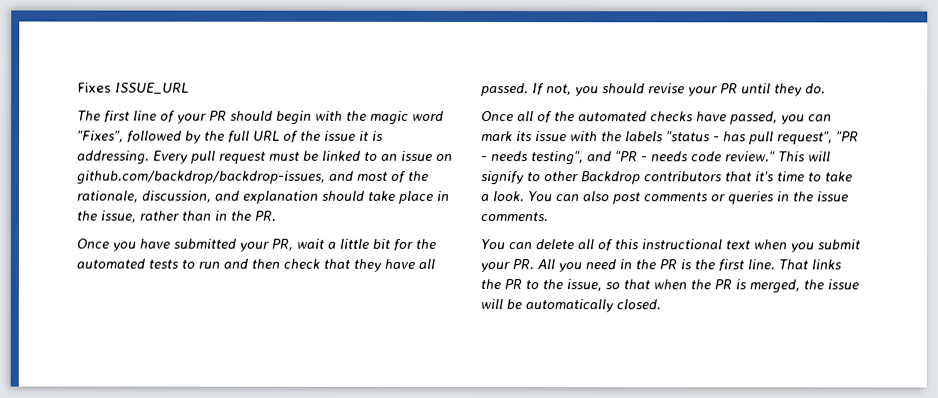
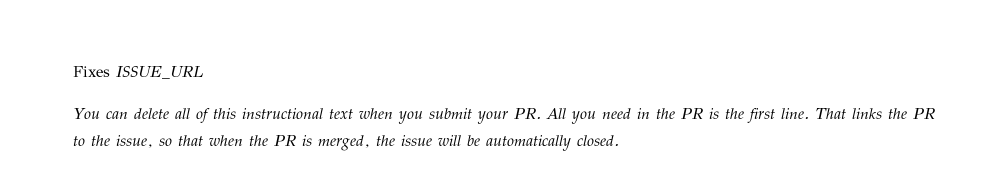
- The first line of your PR should begin with the magic word "Fixes", followed by the full URL of the issue it is addressing. Every pull request must be linked to an issue on github.com/backdrop/backdrop-issues, and most of the rationale, discussion, and explanation should take place in the issue, rather than in the PR.
- Once you have submitted your PR, wait a little bit for the automated tests to run and then check that they have all passed. If not, you should revise your PR until they do.
- Once all of the automated checks have passed, you can mark its issue with the labels "status - has pull request", "PR - needs testing", and "PR - needs code review." This will signify to other Backdrop contributors that it's time to take a look. You can also post comments or queries in the issue comments.

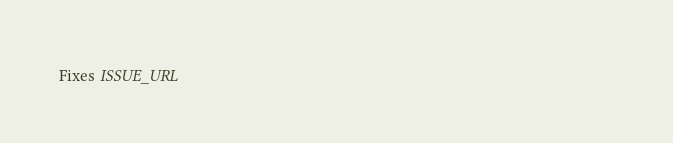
- You can delete all of this instructional text when you submit your PR. All you need in the PR is the first line. That links the PR to the issue, so that when the PR is merged, the issue will be automatically closed.

